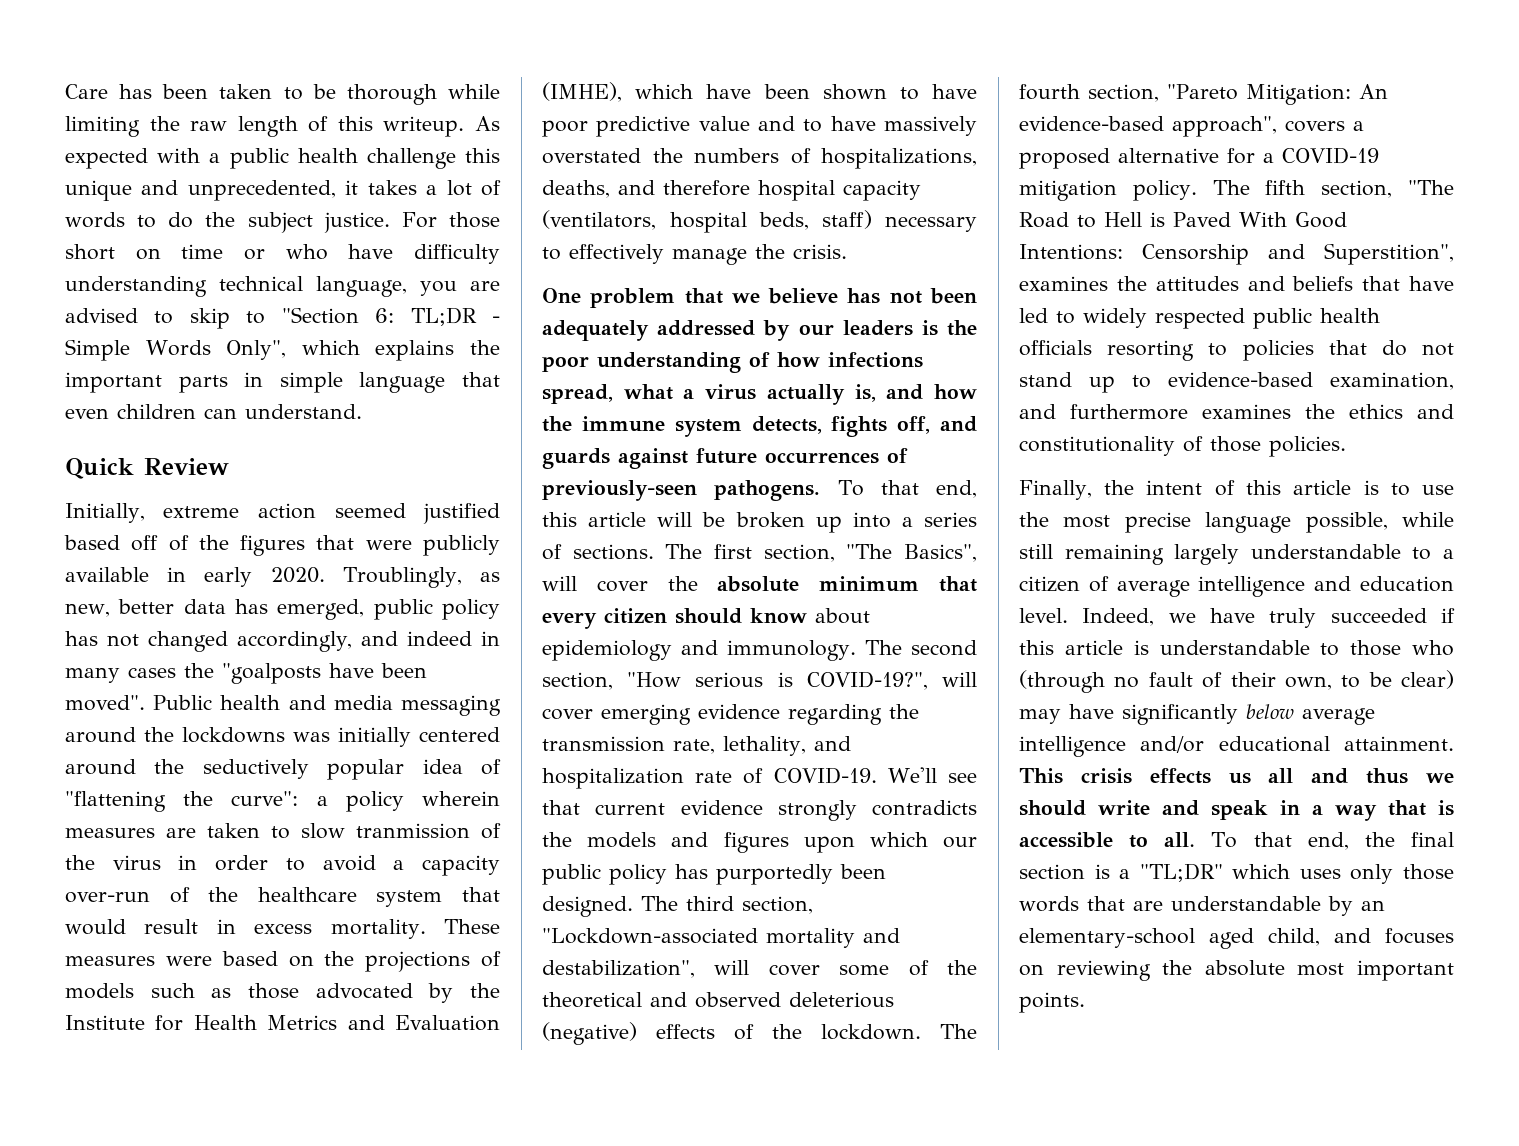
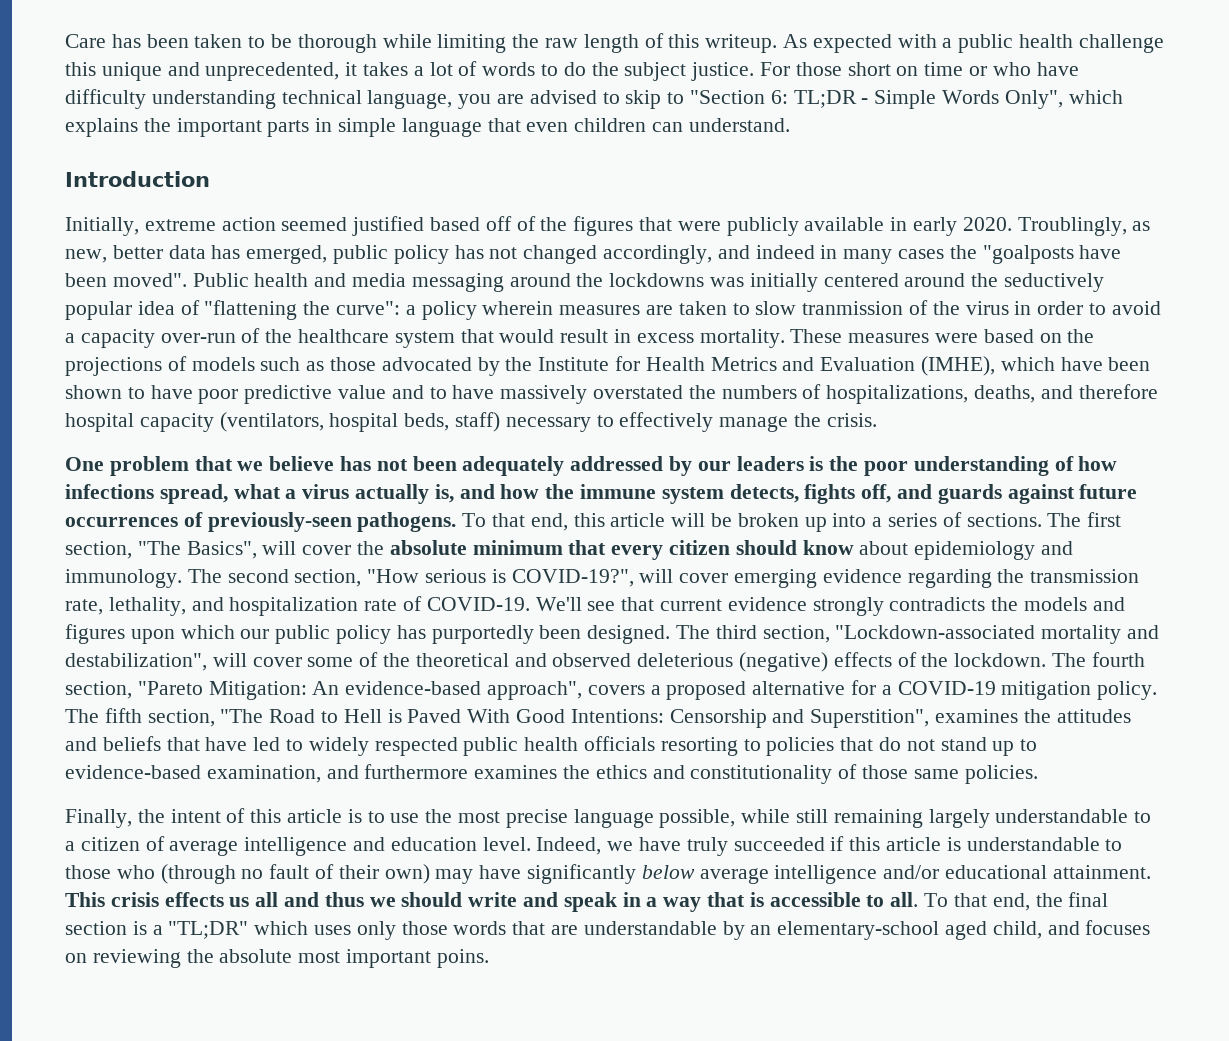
- Quick Review
+ Introduction
- The fifth section, "The Road to Hell is Paved With Good Intentions: Censorship and Superstition", examines the attitudes and beliefs that have led to widely respected public health officials resorting to policies that do not stand up to evidence-based examination, and furthermore examines the ethics and constitutionality of those policies.
+ The fifth section, "The Road to Hell is Paved With Good Intentions: Censorship and Superstition", examines the attitudes and beliefs that have led to widely respected public health officials resorting to policies that do not stand up to evidence-based examination, and furthermore examines the ethics and constitutionality of those same policies.
- Indeed, we have truly succeeded if this article is understandable to those who (through no fault of their own, to be clear) may have significantly below average intelligence and/or educational attainment.
+ Indeed, we have truly succeeded if this article is understandable to those who (through no fault of their own) may have significantly below average intelligence and/or educational attainment.
- To that end, the final section is a "TL;DR" which uses only those words that are understandable by an elementary-school aged child, and focuses on reviewing the absolute most important points.
+ To that end, the final section is a "TL;DR" which uses only those words that are understandable by an elementary-school aged child, and focuses on reviewing the absolute most important poins.

